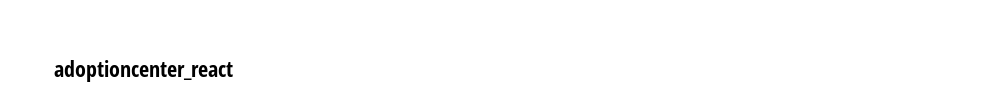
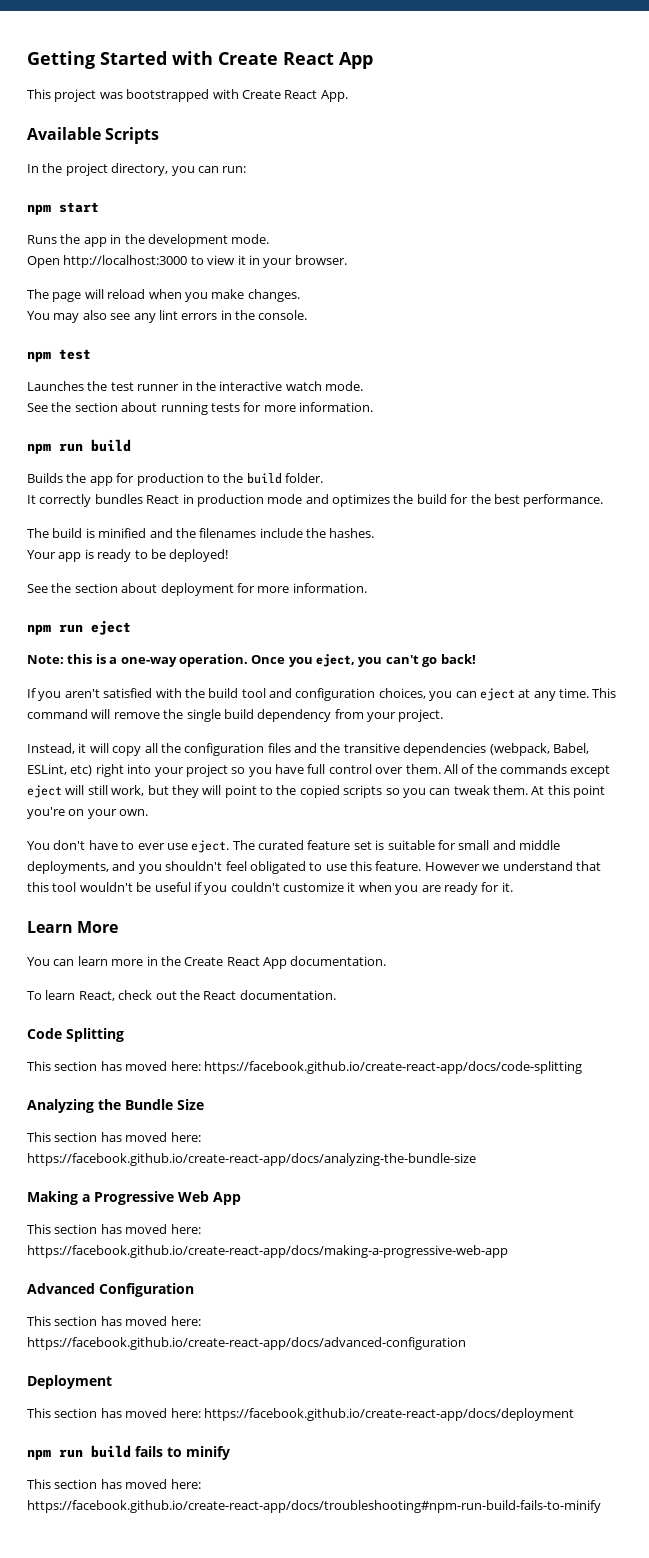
- adoptioncenter_react
+ Getting Started with Create React App
+ This project was bootstrapped with Create React App.
+ Available Scripts
+ In the project directory, you can run:
+ npm start
+ Runs the app in the development mode.
+ Open http://localhost:3000 to view it in your browser.
+ The page will reload when you make changes.
+ You may also see any lint errors in the console.
+ npm test
+ Launches the test runner in the interactive watch mode.
+ See the section about running tests for more information.
+ npm run build
+ Builds the app for production to the build folder.
+ It correctly bundles React in production mode and optimizes the build for the best performance.
+ The build is minified and the filenames include the hashes.
+ Your app is ready to be deployed!
+ See the section about deployment for more information.
+ npm run eject
+ Note: this is a one-way operation. Once you eject, you can't go back!
+ If you aren't satisfied with the build tool and configuration choices, you can eject at any time. This command will remove the single build dependency from your project.
+ Instead, it will copy all the configuration files and the transitive dependencies (webpack, Babel, ESLint, etc) right into your project so you have full control over them. All of the commands except eject will still work, but they will point to the copied scripts so you can tweak them. At this point you're on your own.
+ You don't have to ever use eject. The curated feature set is suitable for small and middle deployments, and you shouldn't feel obligated to use this feature. However we understand that this tool wouldn't be useful if you couldn't customize it when you are ready for it.
+ Learn More
+ You can learn more in the Create React App documentation.
+ To learn React, check out the React documentation.
+ Code Splitting
+ This section has moved here: https://facebook.github.io/create-react-app/docs/code-splitting
+ Analyzing the Bundle Size
+ This section has moved here: https://facebook.github.io/create-react-app/docs/analyzing-the-bundle-size
+ Making a Progressive Web App
+ This section has moved here: https://facebook.github.io/create-react-app/docs/making-a-progressive-web-app
+ Advanced Configuration
+ This section has moved here: https://facebook.github.io/create-react-app/docs/advanced-configuration
+ Deployment
+ This section has moved here: https://facebook.github.io/create-react-app/docs/deployment
+ npm run build fails to minify
+ This section has moved here: https://facebook.github.io/create-react-app/docs/troubleshooting#npm-run-build-fails-to-minify

